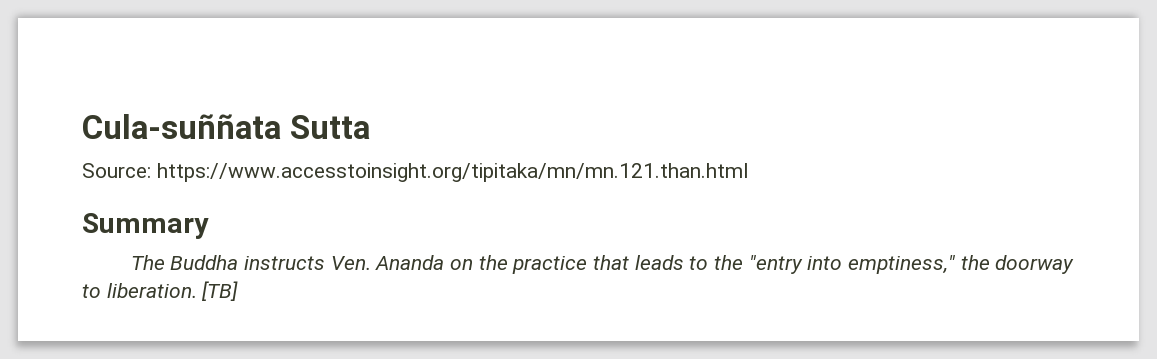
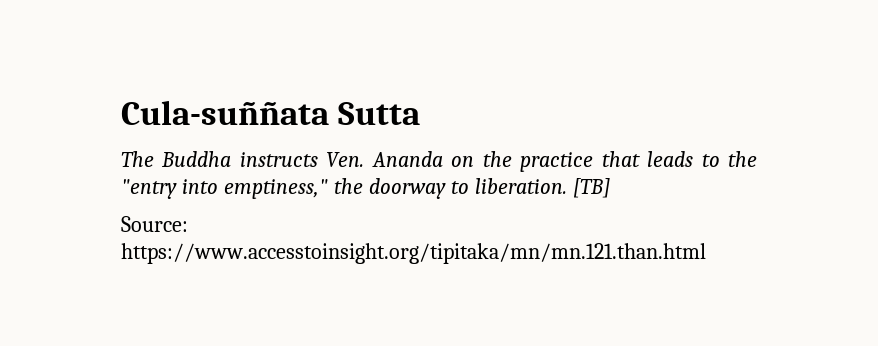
- Source: https://www.accesstoinsight.org/tipitaka/mn/mn.121.than.html
- Summary
+ Source: https://www.accesstoinsight.org/tipitaka/mn/mn.121.than.html

